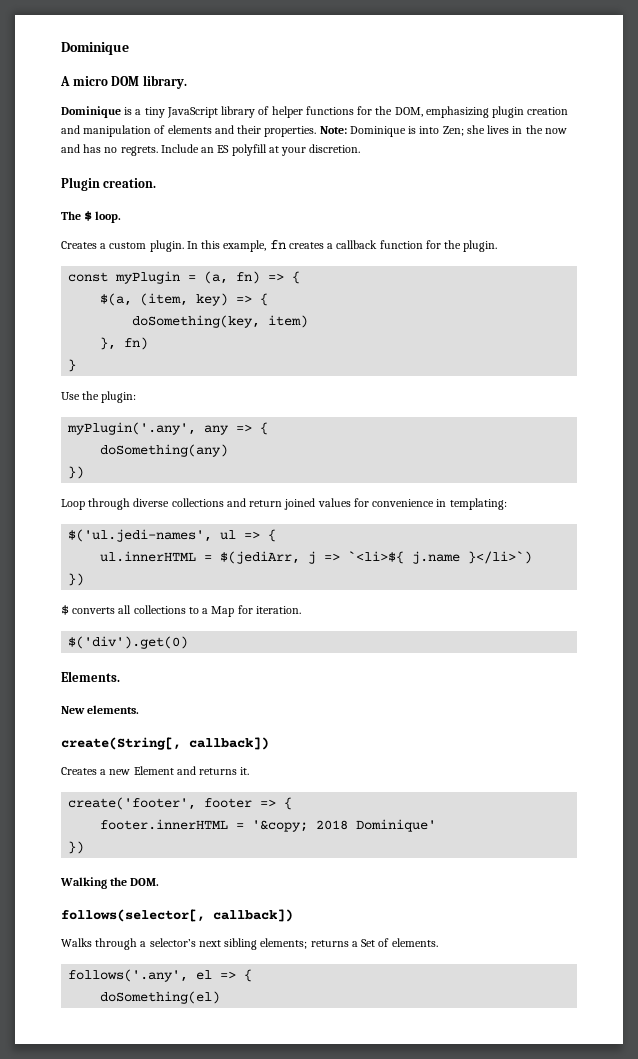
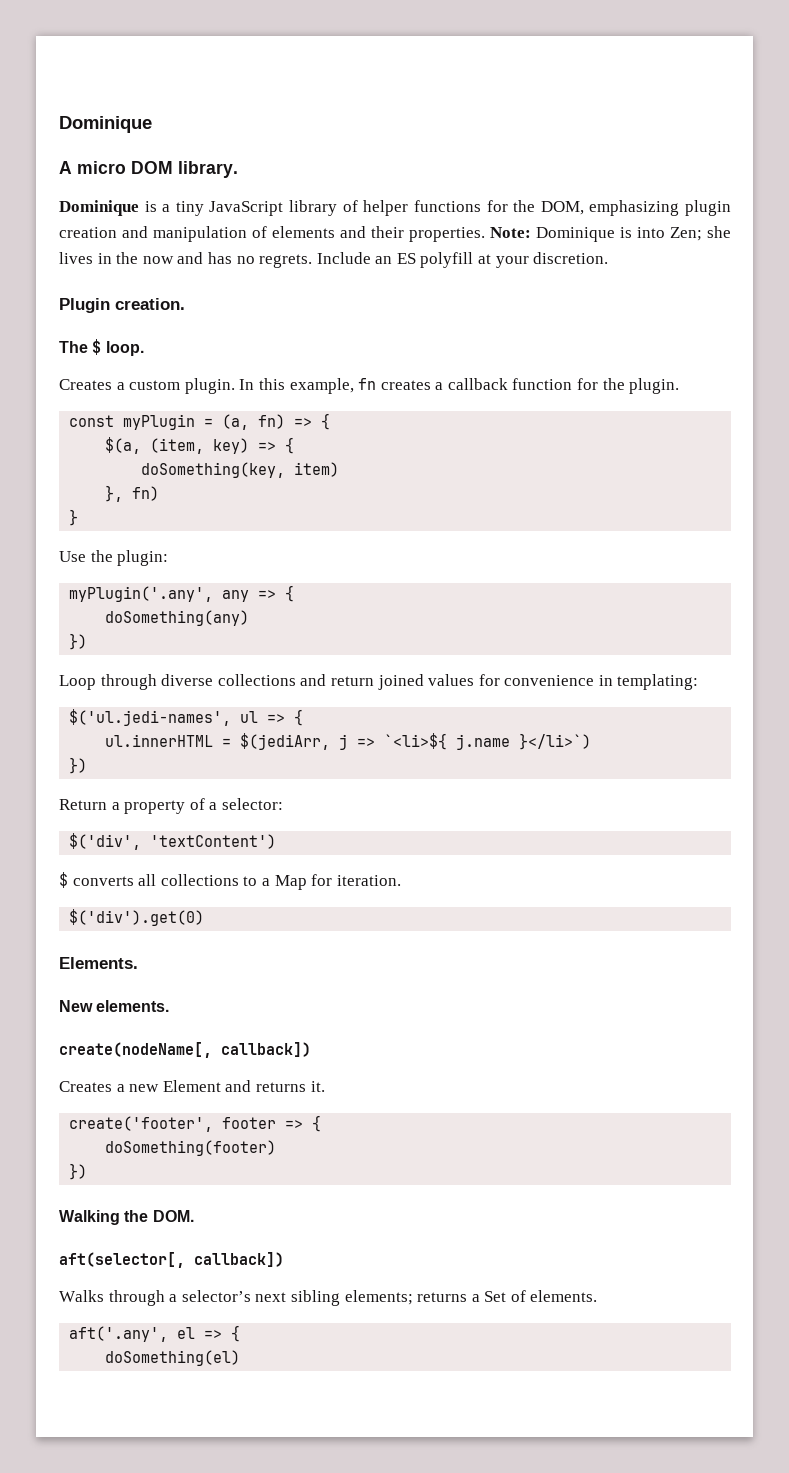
+ Return a property of a selector:
+ $('div', 'textContent')
- create(String[, callback])
+ create(nodeName[, callback])
- footer.innerHTML = '&copy; 2018 Dominique'
+ doSomething(footer)
- follows(selector[, callback])
+ aft(selector[, callback])
- follows('.any', el => {
+ aft('.any', el => {

